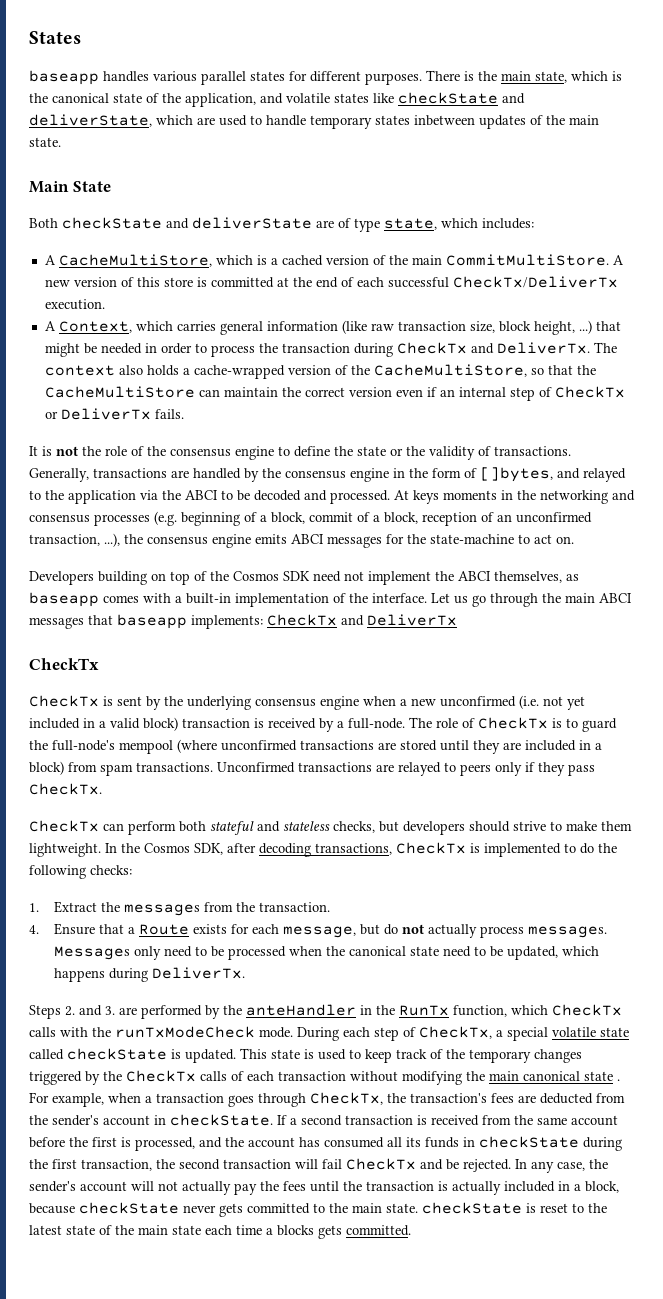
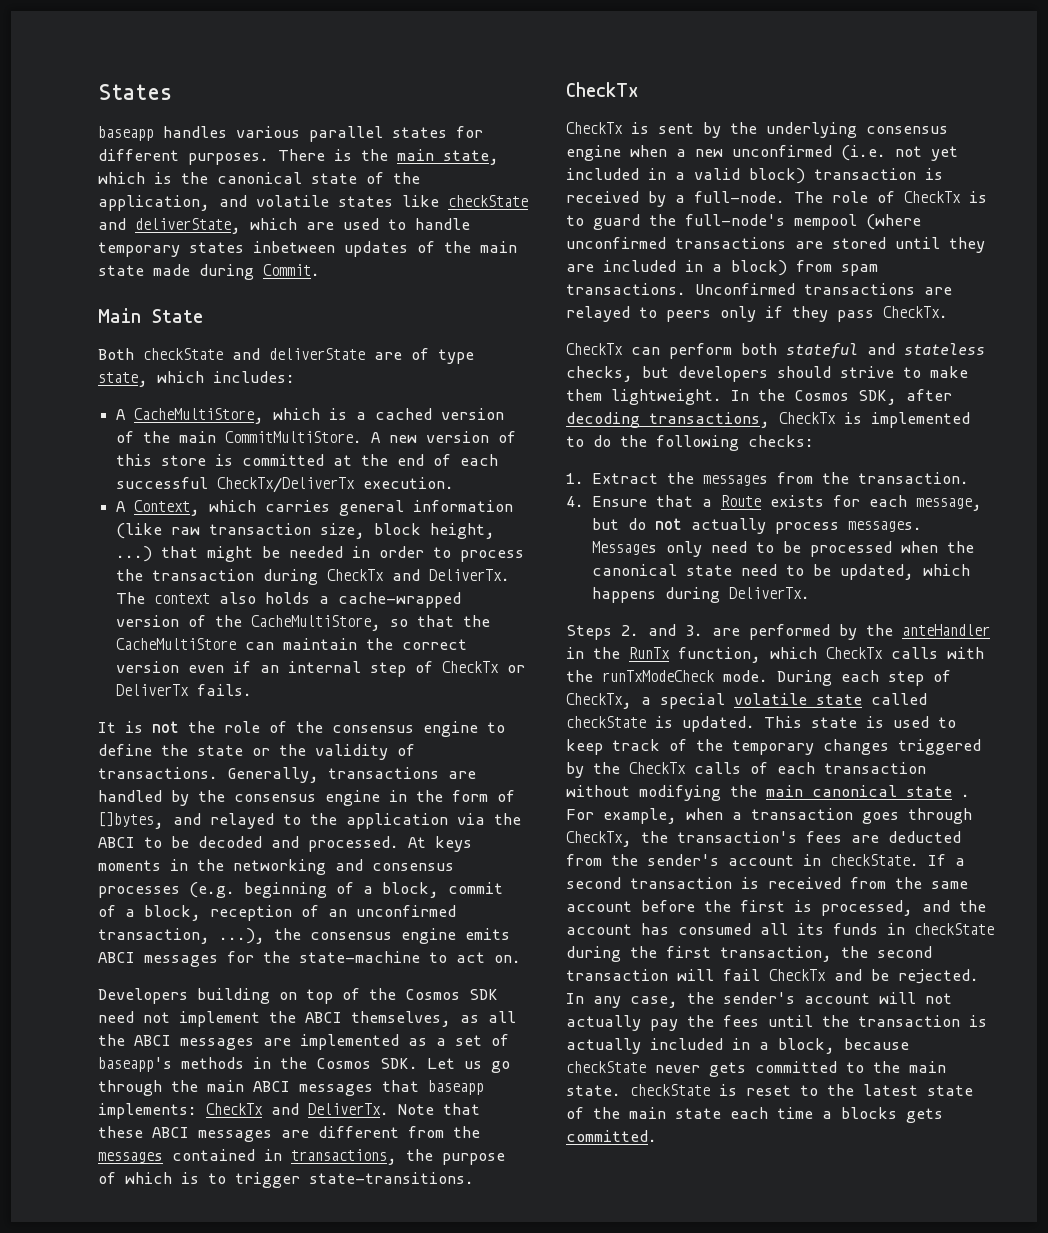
- There is the main state, which is the canonical state of the application, and volatile states like checkState and deliverState, which are used to handle temporary states inbetween updates of the main state.
+ There is the main state, which is the canonical state of the application, and volatile states like checkState and deliverState, which are used to handle temporary states inbetween updates of the main state made during Commit.
- Developers building on top of the Cosmos SDK need not implement the ABCI themselves, as baseapp comes with a built-in implementation of the interface. Let us go through the main ABCI messages that baseapp implements: CheckTx and DeliverTx
+ Developers building on top of the Cosmos SDK need not implement the ABCI themselves, as all the ABCI messages are implemented as a set of baseapp's methods in the Cosmos SDK. Let us go through the main ABCI messages that baseapp implements: CheckTx and DeliverTx. Note that these ABCI messages are different from the messages contained in transactions, the purpose of which is to trigger state-transitions.

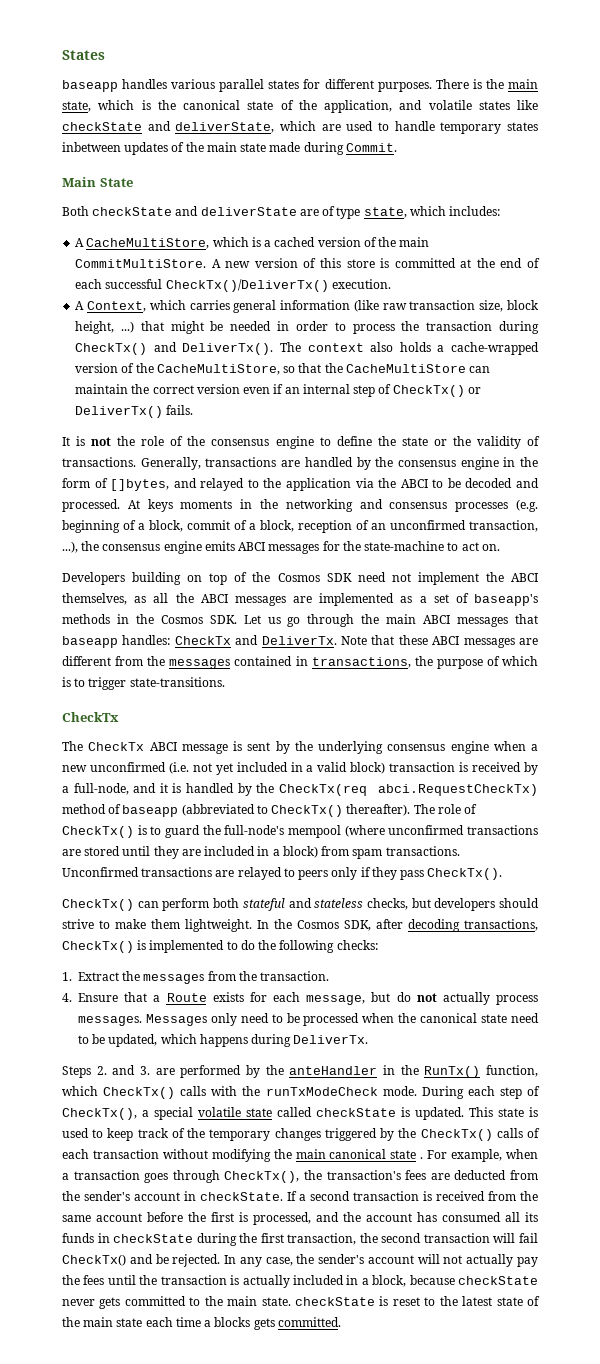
- A new version of this store is committed at the end of each successful CheckTx/DeliverTx execution.
+ A new version of this store is committed at the end of each successful CheckTx()/DeliverTx() execution.
- A Context, which carries general information (like raw transaction size, block height, ...) that might be needed in order to process the transaction during CheckTx and DeliverTx.
+ A Context, which carries general information (like raw transaction size, block height, ...) that might be needed in order to process the transaction during CheckTx() and DeliverTx().
- The context also holds a cache-wrapped version of the CacheMultiStore, so that the CacheMultiStore can maintain the correct version even if an internal step of CheckTx or DeliverTx fails.
+ The context also holds a cache-wrapped version of the CacheMultiStore, so that the CacheMultiStore can maintain the correct version even if an internal step of CheckTx() or DeliverTx() fails.
- Developers building on top of the Cosmos SDK need not implement the ABCI themselves, as all the ABCI messages are implemented as a set of baseapp's methods in the Cosmos SDK. Let us go through the main ABCI messages that baseapp implements: CheckTx and DeliverTx.
+ Developers building on top of the Cosmos SDK need not implement the ABCI themselves, as all the ABCI messages are implemented as a set of baseapp's methods in the Cosmos SDK. Let us go through the main ABCI messages that baseapp handles: CheckTx and DeliverTx.
- CheckTx is sent by the underlying consensus engine when a new unconfirmed (i.e. not yet included in a valid block) transaction is received by a full-node.
+ The CheckTx ABCI message is sent by the underlying consensus engine when a new unconfirmed (i.e. not yet included in a valid block) transaction is received by a full-node, and it is handled by the CheckTx(req abci.RequestCheckTx) method of baseapp (abbreviated to CheckTx() thereafter).
- The role of CheckTx is to guard the full-node's mempool (where unconfirmed transactions are stored until they are included in a block) from spam transactions.
+ The role of CheckTx() is to guard the full-node's mempool (where unconfirmed transactions are stored until they are included in a block) from spam transactions.
- Unconfirmed transactions are relayed to peers only if they pass CheckTx.
- CheckTx can perform both stateful and stateless checks, but developers should strive to make them lightweight.
+ Unconfirmed transactions are relayed to peers only if they pass CheckTx().
+ CheckTx() can perform both stateful and stateless checks, but developers should strive to make them lightweight.
- In the Cosmos SDK, after decoding transactions, CheckTx is implemented to do the following checks:
+ In the Cosmos SDK, after decoding transactions, CheckTx() is implemented to do the following checks:
- Steps 2. and 3. are performed by the anteHandler in the RunTx function, which CheckTx calls with the runTxModeCheck mode.
+ Steps 2. and 3. are performed by the anteHandler in the RunTx() function, which CheckTx() calls with the runTxModeCheck mode.
- During each step of CheckTx, a special volatile state called checkState is updated.
+ During each step of CheckTx(), a special volatile state called checkState is updated.
- This state is used to keep track of the temporary changes triggered by the CheckTx calls of each transaction without modifying the main canonical state .
+ This state is used to keep track of the temporary changes triggered by the CheckTx() calls of each transaction without modifying the main canonical state .
- For example, when a transaction goes through CheckTx, the transaction's fees are deducted from the sender's account in checkState.
+ For example, when a transaction goes through CheckTx(), the transaction's fees are deducted from the sender's account in checkState.
- If a second transaction is received from the same account before the first is processed, and the account has consumed all its funds in checkState during the first transaction, the second transaction will fail CheckTx and be rejected.
+ If a second transaction is received from the same account before the first is processed, and the account has consumed all its funds in checkState during the first transaction, the second transaction will fail CheckTx() and be rejected.

